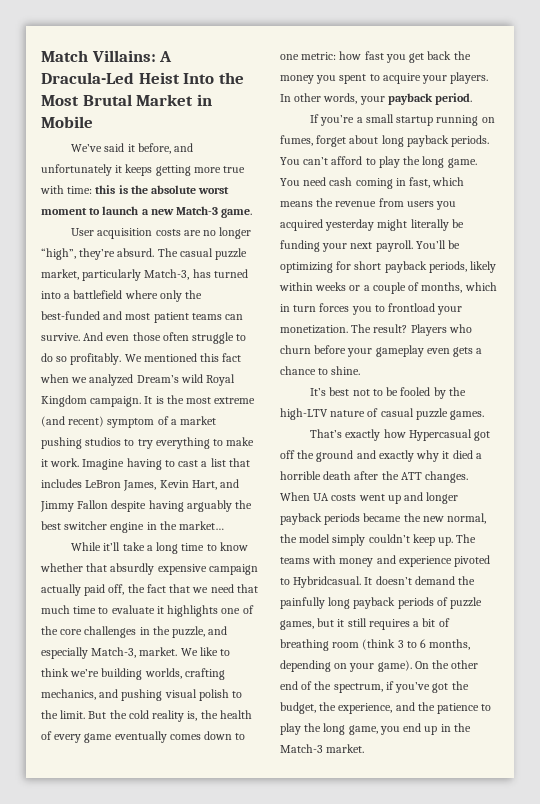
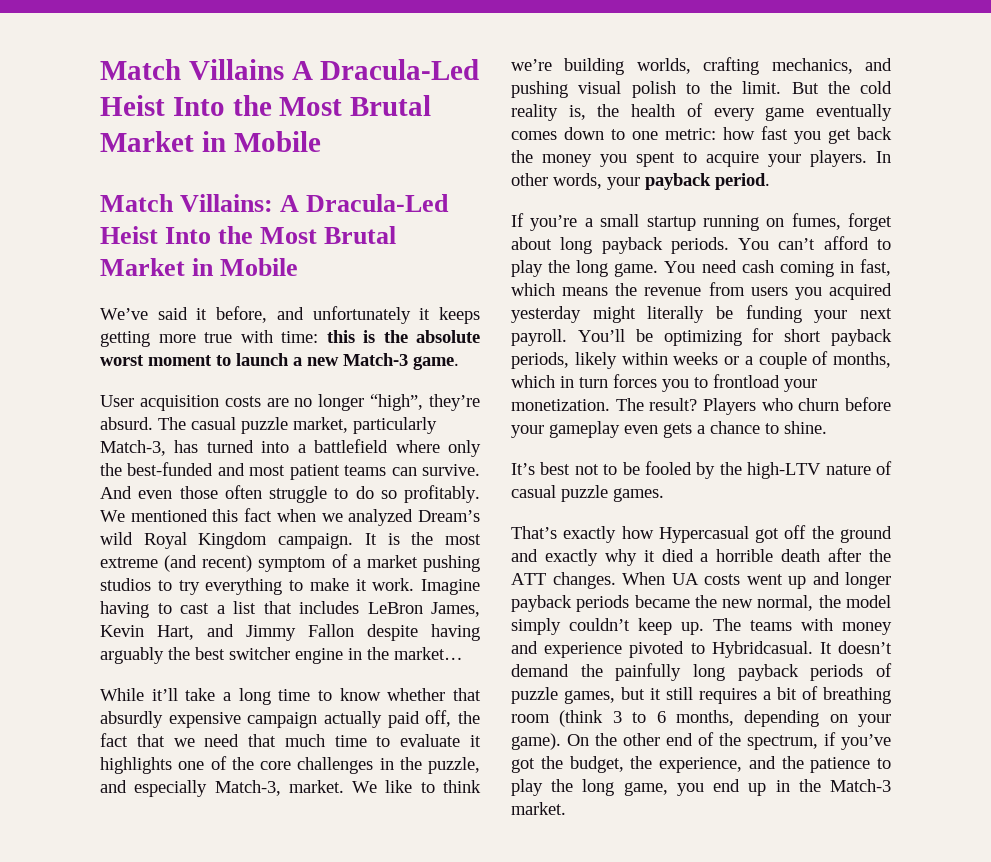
+ Match Villains A Dracula-Led Heist Into the Most Brutal Market in Mobile

